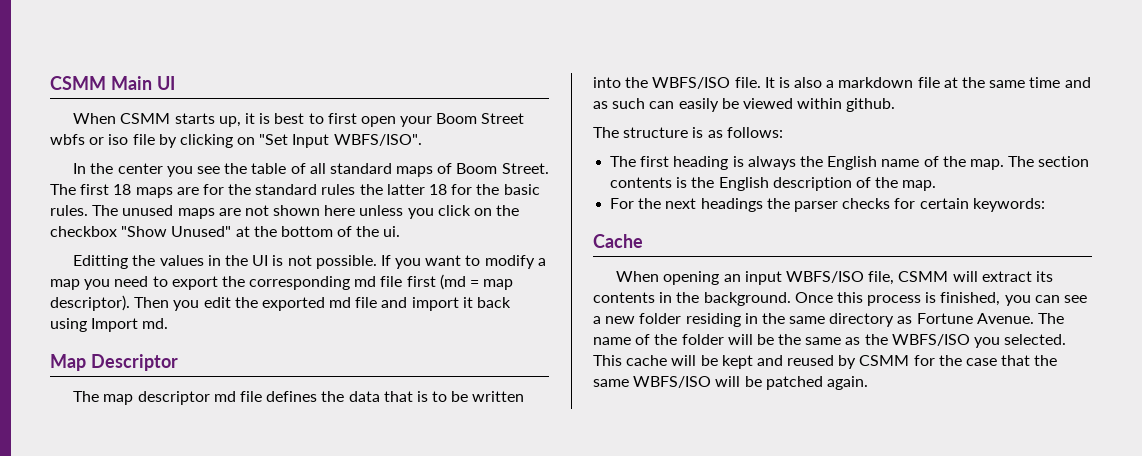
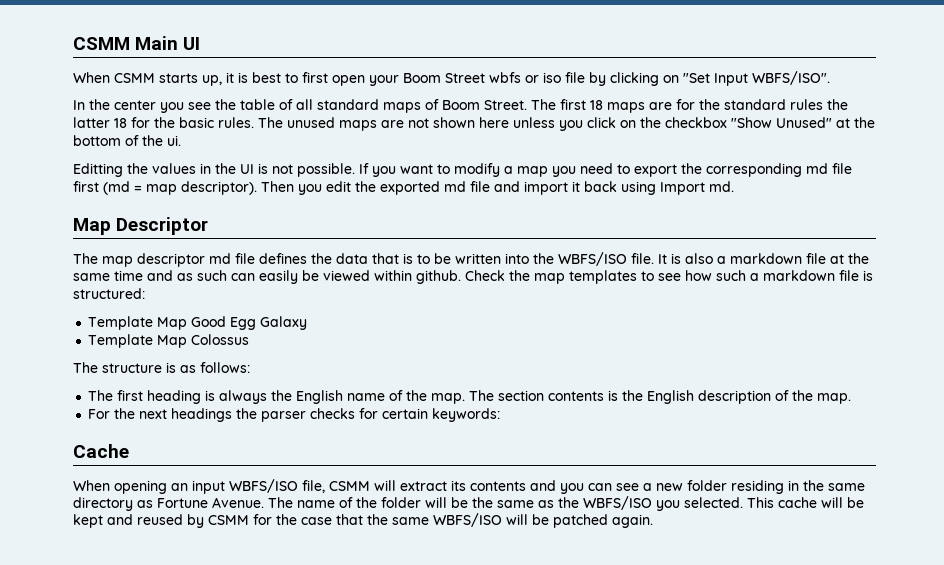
+ Check the map templates to see how such a markdown file is structured:
+ Template Map Good Egg Galaxy
+ Template Map Colossus
- When opening an input WBFS/ISO file, CSMM will extract its contents in the background. Once this process is finished, you can see a new folder residing in the same directory as Fortune Avenue.
+ When opening an input WBFS/ISO file, CSMM will extract its contents and you can see a new folder residing in the same directory as Fortune Avenue.

